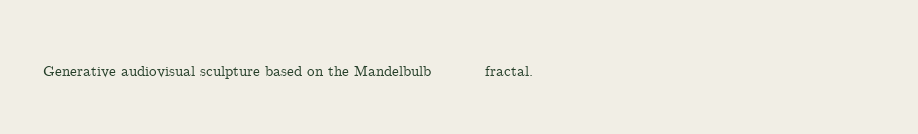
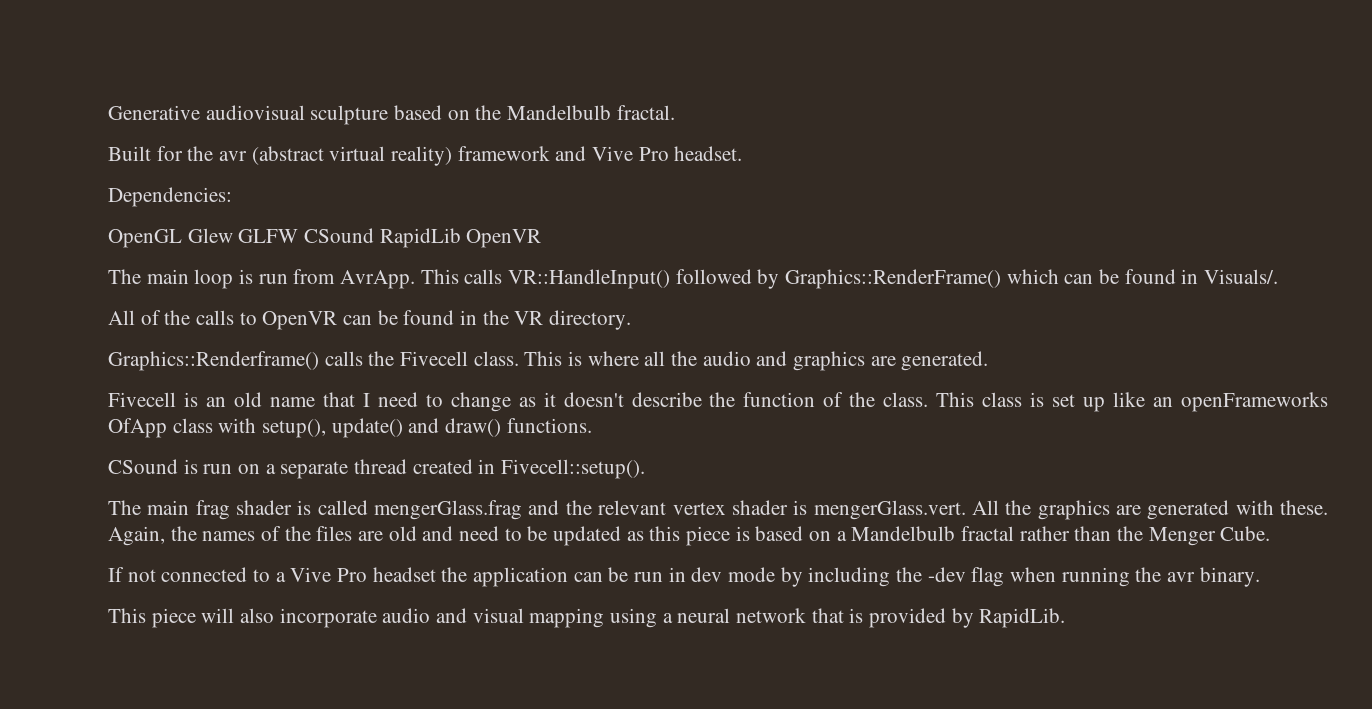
+ Built for the avr (abstract virtual reality) framework and Vive Pro headset.
+ Dependencies:
+ OpenGL Glew GLFW CSound RapidLib OpenVR
+ The main loop is run from AvrApp. This calls VR::HandleInput() followed by Graphics::RenderFrame() which can be found in Visuals/.
+ All of the calls to OpenVR can be found in the VR directory.
+ Graphics::Renderframe() calls the Fivecell class. This is where all the audio and graphics are generated.
+ Fivecell is an old name that I need to change as it doesn't describe the function of the class. This class is set up like an openFrameworks OfApp class with setup(), update() and draw() functions.
+ CSound is run on a separate thread created in Fivecell::setup().
+ The main frag shader is called mengerGlass.frag and the relevant vertex shader is mengerGlass.vert. All the graphics are generated with these. Again, the names of the files are old and need to be updated as this piece is based on a Mandelbulb fractal rather than the Menger Cube.
+ If not connected to a Vive Pro headset the application can be run in dev mode by including the -dev flag when running the avr binary.
+ This piece will also incorporate audio and visual mapping using a neural network that is provided by RapidLib.

